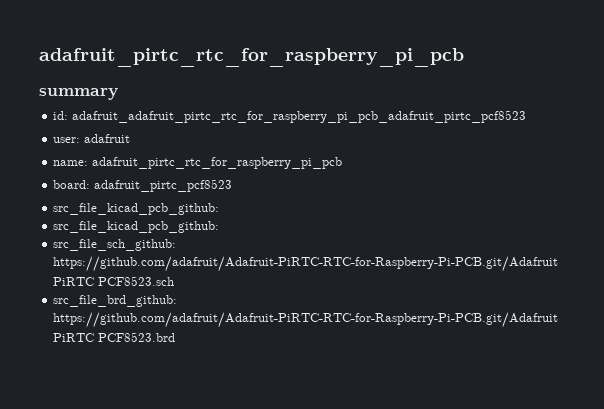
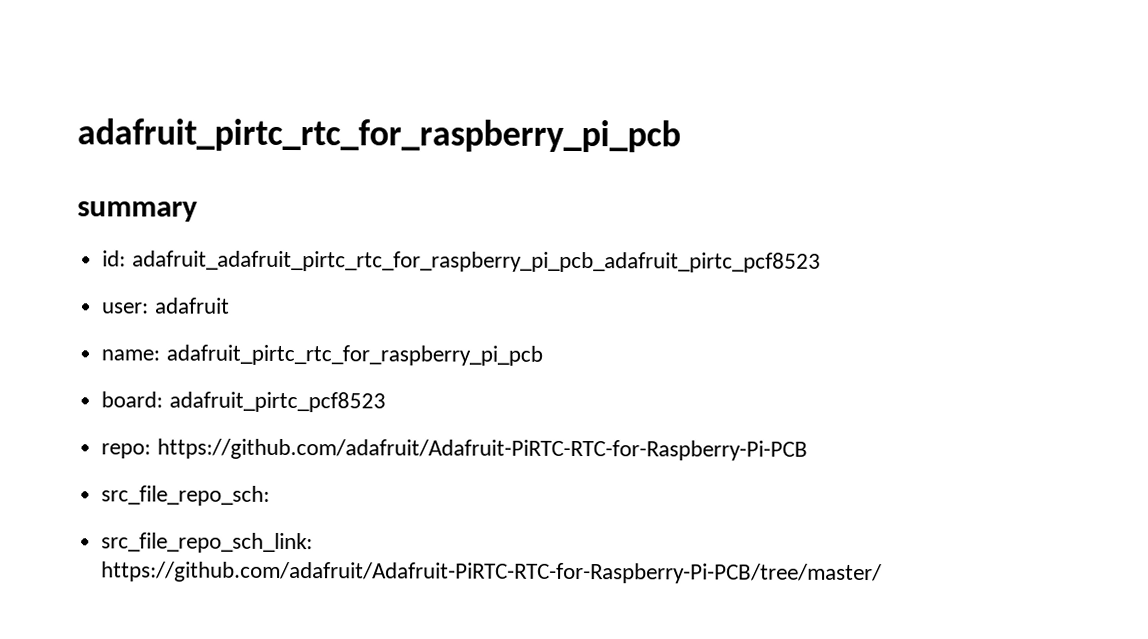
  board: adafruit_pirtc_pcf8523
- src_file_kicad_pcb_github:
- src_file_kicad_pcb_github:
- src_file_sch_github: https://github.com/adafruit/Adafruit-PiRTC-RTC-for-Raspberry-Pi-PCB.git/Adafruit PiRTC PCF8523.sch
- src_file_brd_github: https://github.com/adafruit/Adafruit-PiRTC-RTC-for-Raspberry-Pi-PCB.git/Adafruit PiRTC PCF8523.brd
+ repo: https://github.com/adafruit/Adafruit-PiRTC-RTC-for-Raspberry-Pi-PCB
+ src_file_repo_sch:
+ src_file_repo_sch_link: https://github.com/adafruit/Adafruit-PiRTC-RTC-for-Raspberry-Pi-PCB/tree/master/

